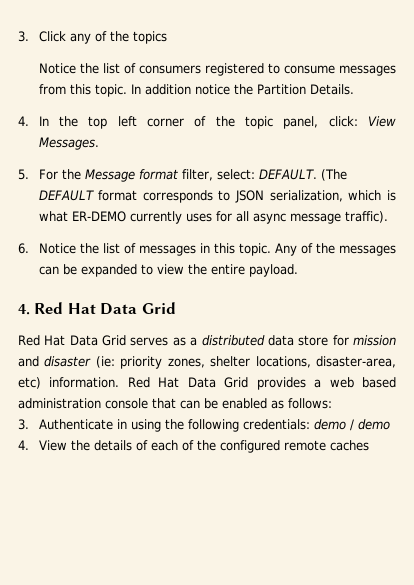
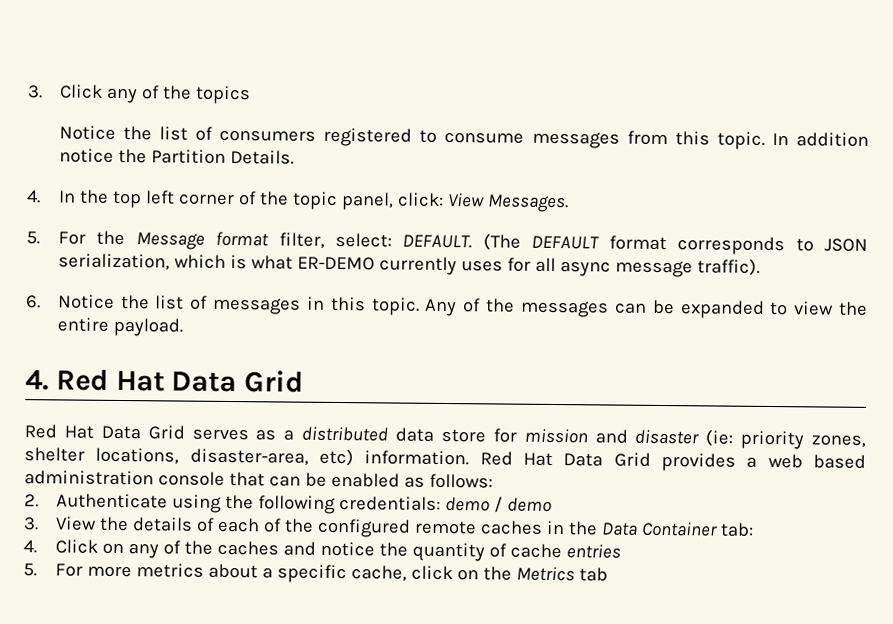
- 3. Authenticate in using the following credentials: demo / demo
+ 2. Authenticate using the following credentials: demo / demo
- 4. View the details of each of the configured remote caches
+ 3. View the details of each of the configured remote caches in the Data Container tab:
+ 4. Click on any of the caches and notice the quantity of cache entries
+ 5. For more metrics about a specific cache, click on the Metrics tab

